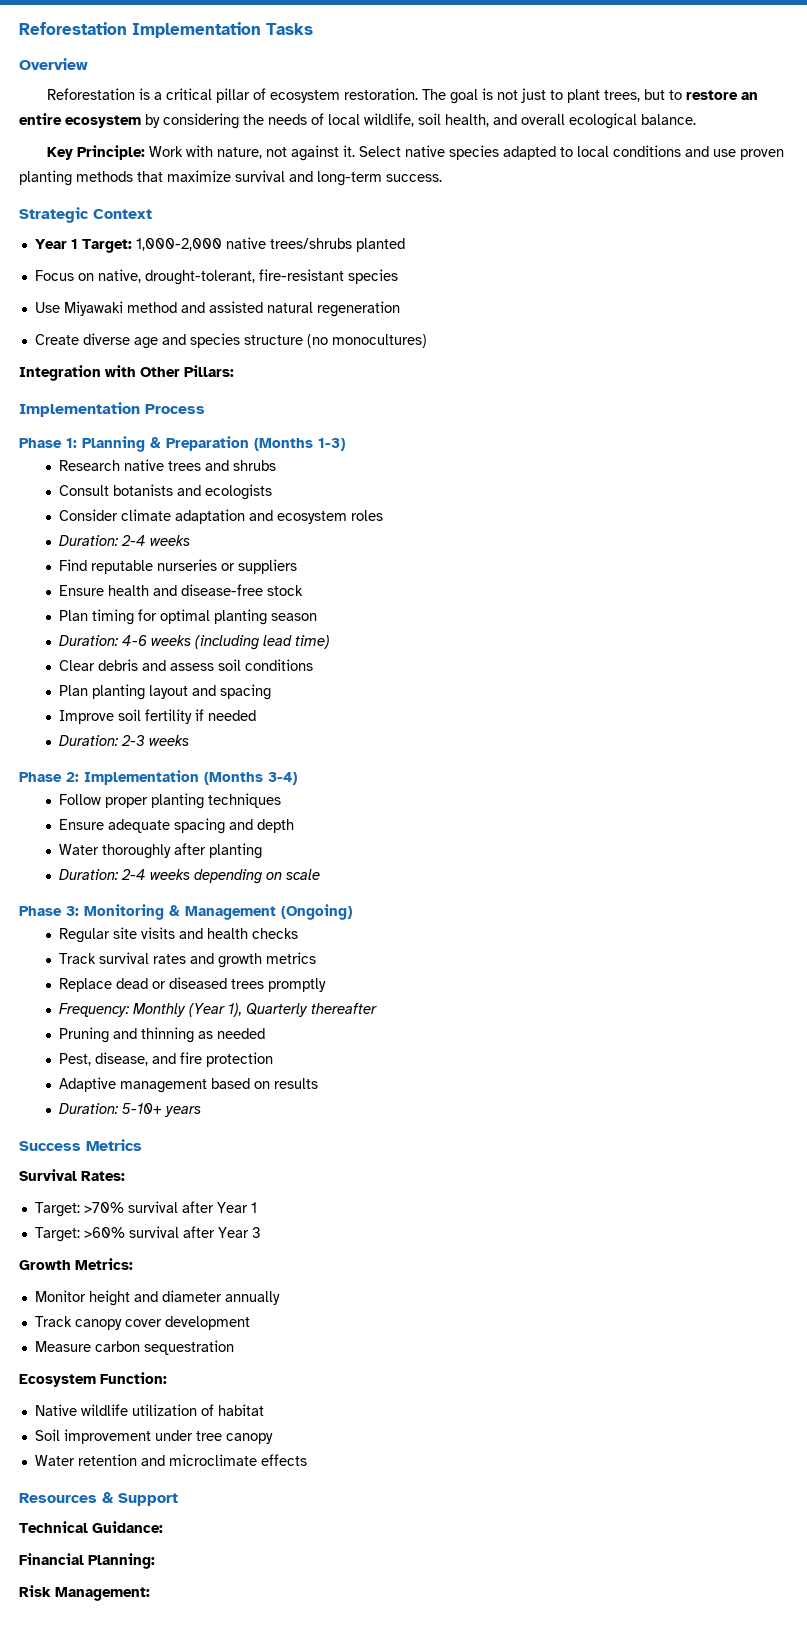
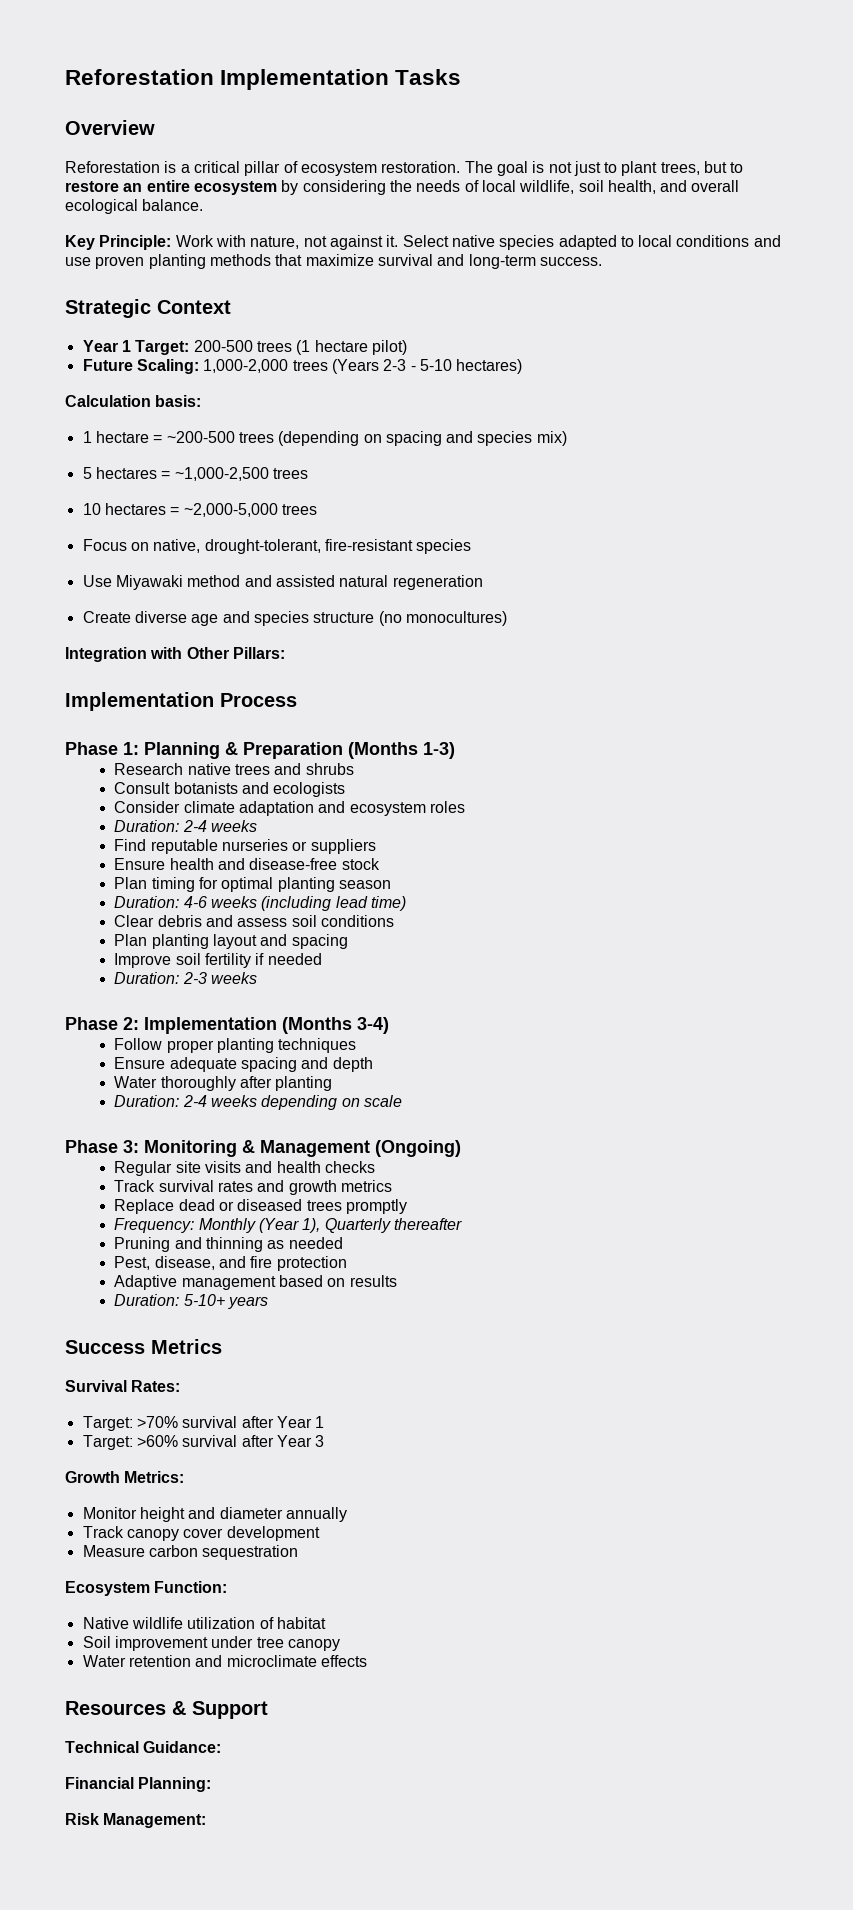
- Year 1 Target: 1,000-2,000 native trees/shrubs planted
+ Year 1 Target: 200-500 trees (1 hectare pilot)
+ Future Scaling: 1,000-2,000 trees (Years 2-3 - 5-10 hectares)
+ Calculation basis:
+ 1 hectare = ~200-500 trees (depending on spacing and species mix)
+ 5 hectares = ~1,000-2,500 trees
+ 10 hectares = ~2,000-5,000 trees

